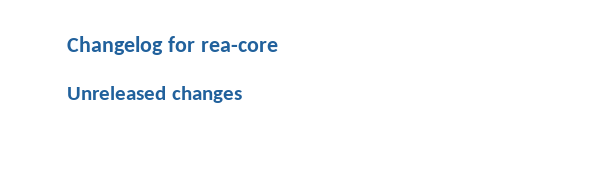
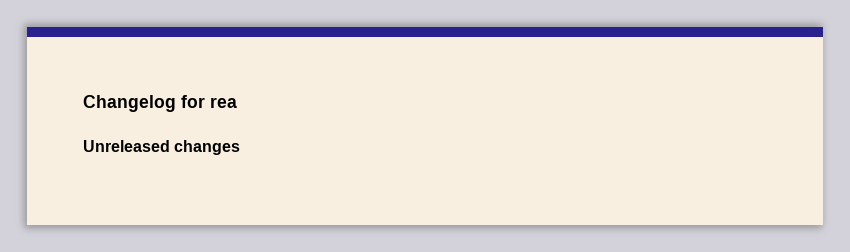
- Changelog for rea-core
+ Changelog for rea

